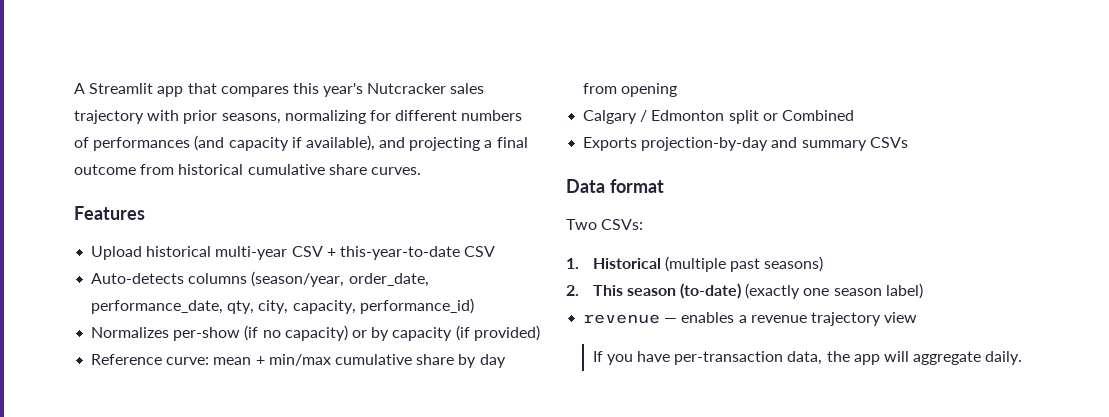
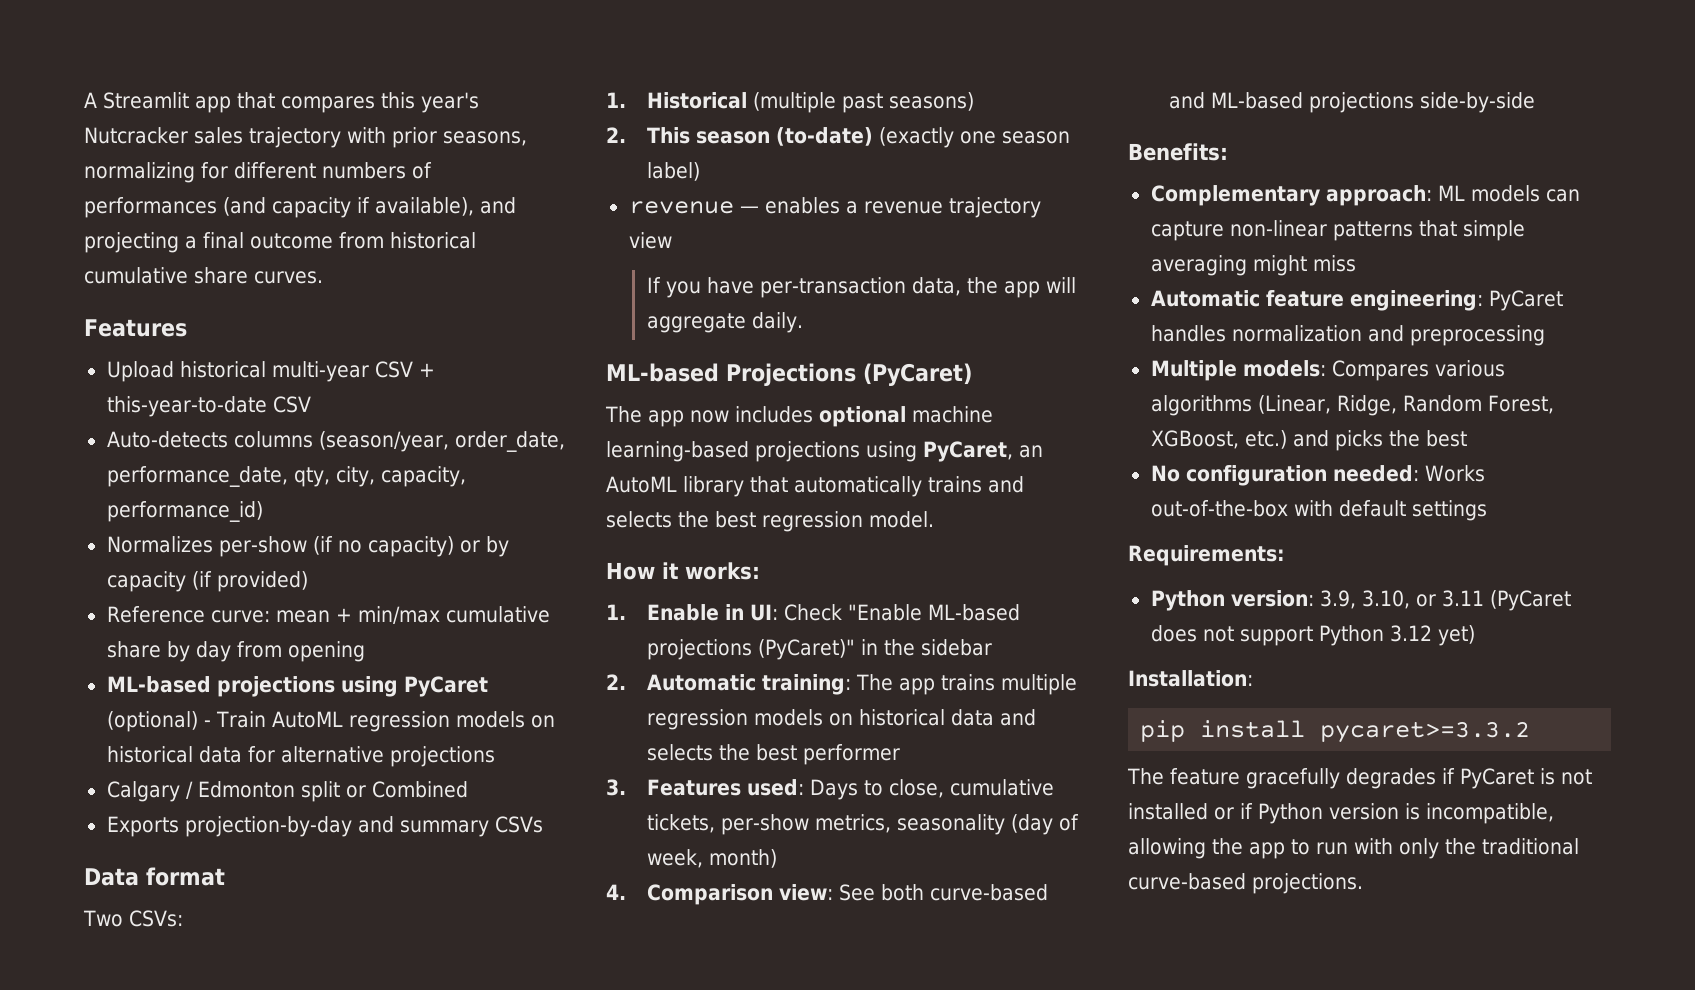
+ ML-based projections using PyCaret (optional) - Train AutoML regression models on historical data for alternative projections
+ ML-based Projections (PyCaret)
+ The app now includes optional machine learning-based projections using PyCaret, an AutoML library that automatically trains and selects the best regression model.
+ How it works:
+ 1. Enable in UI: Check "Enable ML-based projections (PyCaret)" in the sidebar
+ 2. Automatic training: The app trains multiple regression models on historical data and selects the best performer
+ 3. Features used: Days to close, cumulative tickets, per-show metrics, seasonality (day of week, month)
+ 4. Comparison view: See both curve-based and ML-based projections side-by-side
+ Benefits:
+ Complementary approach: ML models can capture non-linear patterns that simple averaging might miss
+ Automatic feature engineering: PyCaret handles normalization and preprocessing
+ Multiple models: Compares various algorithms (Linear, Ridge, Random Forest, XGBoost, etc.) and picks the best
+ No configuration needed: Works out-of-the-box with default settings
+ Requirements:
+ Python version: 3.9, 3.10, or 3.11 (PyCaret does not support Python 3.12 yet)
+ Installation:
+ pip install pycaret>=3.3.2
+ The feature gracefully degrades if PyCaret is not installed or if Python version is incompatible, allowing the app to run with only the traditional curve-based projections.

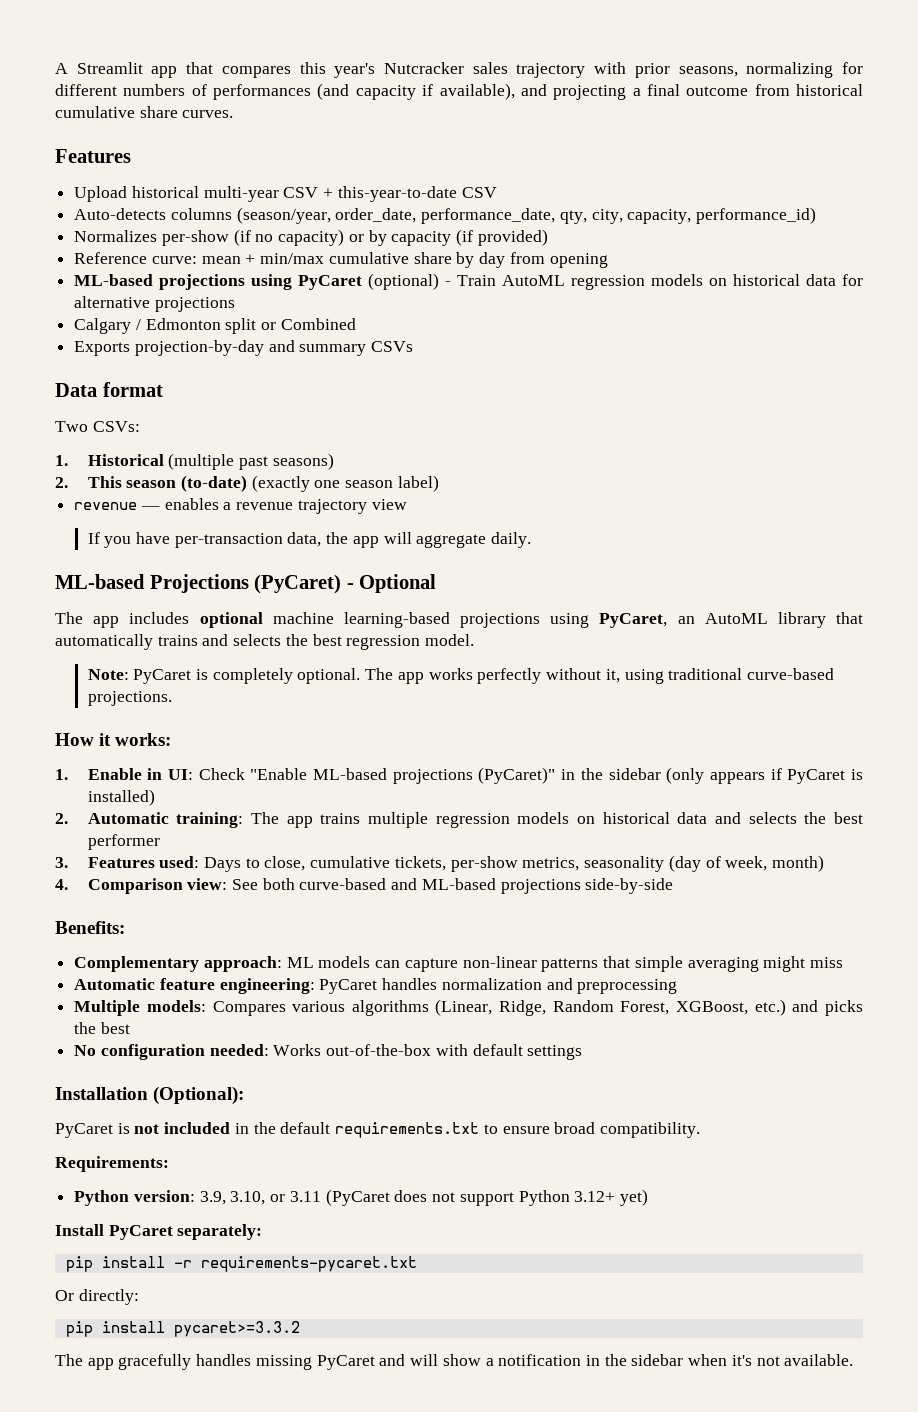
- ML-based Projections (PyCaret)
- The app now includes optional machine learning-based projections using PyCaret, an AutoML library that automatically trains and selects the best regression model.
+ ML-based Projections (PyCaret) - Optional
+ The app includes optional machine learning-based projections using PyCaret, an AutoML library that automatically trains and selects the best regression model.
+ Note: PyCaret is completely optional. The app works perfectly without it, using traditional curve-based projections.
- 1. Enable in UI: Check "Enable ML-based projections (PyCaret)" in the sidebar
+ 1. Enable in UI: Check "Enable ML-based projections (PyCaret)" in the sidebar (only appears if PyCaret is installed)
+ Installation (Optional):
+ PyCaret is not included in the default requirements.txt to ensure broad compatibility.
- Python version: 3.9, 3.10, or 3.11 (PyCaret does not support Python 3.12 yet)
+ Python version: 3.9, 3.10, or 3.11 (PyCaret does not support Python 3.12+ yet)
- Installation:
+ Install PyCaret separately:
+ pip install -r requirements-pycaret.txt
+ Or directly:
  pip install pycaret>=3.3.2
- The feature gracefully degrades if PyCaret is not installed or if Python version is incompatible, allowing the app to run with only the traditional curve-based projections.
+ The app gracefully handles missing PyCaret and will show a notification in the sidebar when it's not available.

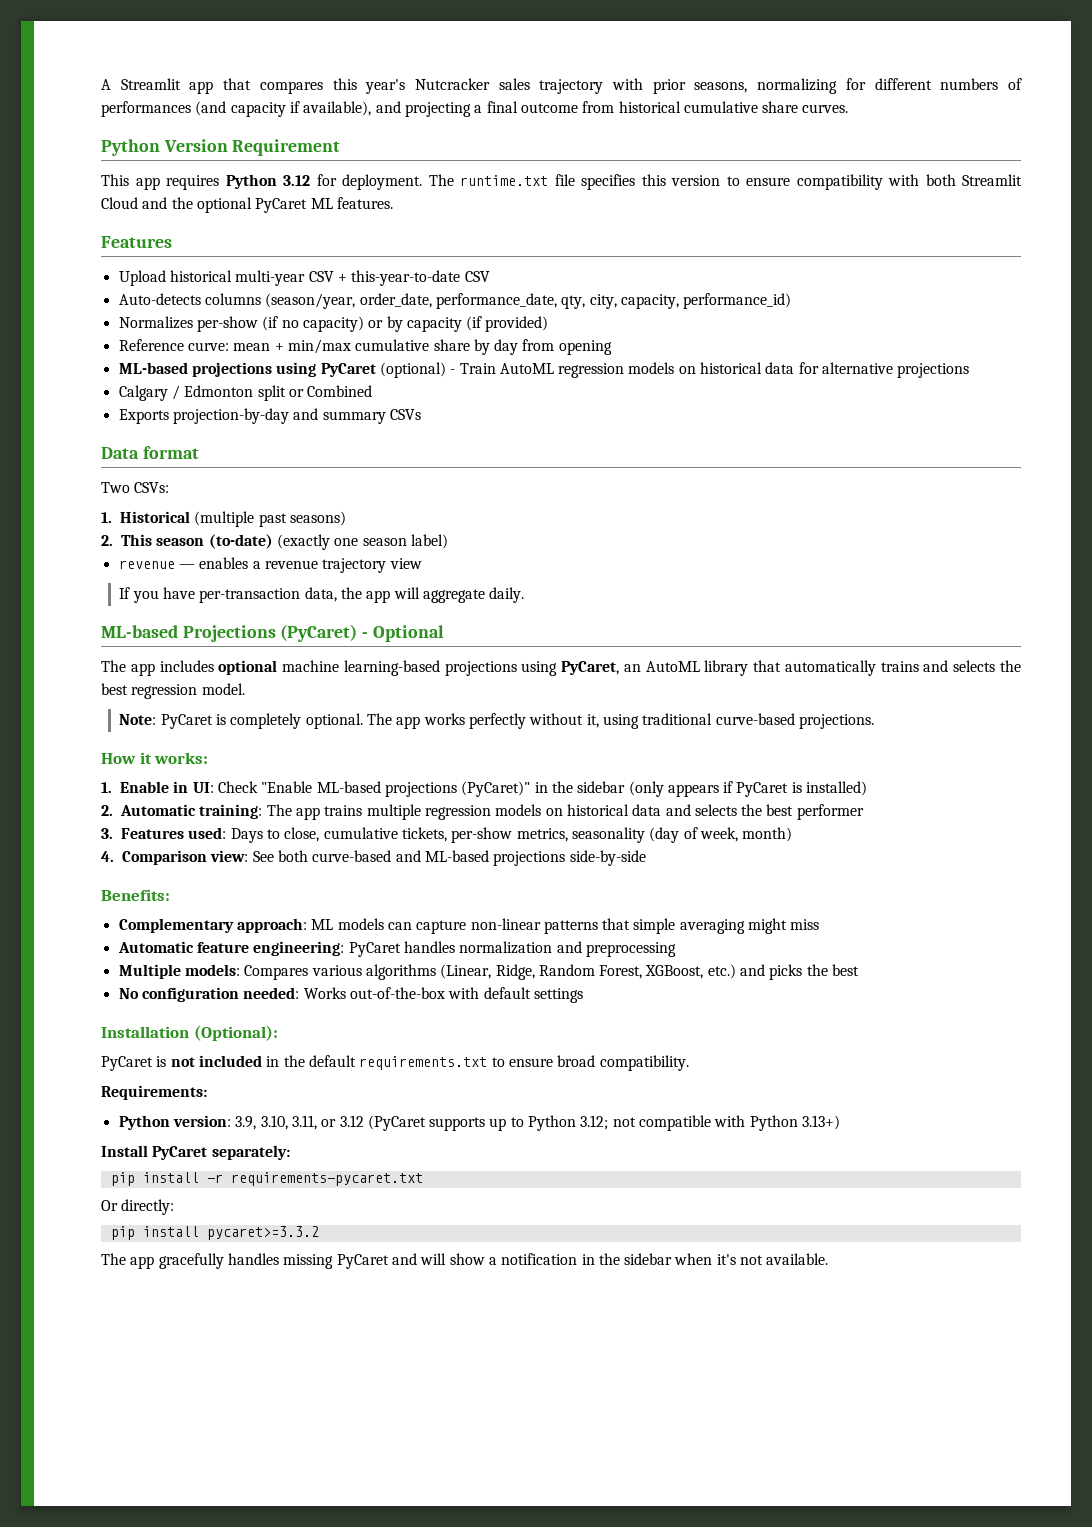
+ Python Version Requirement
+ This app requires Python 3.12 for deployment. The runtime.txt file specifies this version to ensure compatibility with both Streamlit Cloud and the optional PyCaret ML features.
- Python version: 3.9, 3.10, or 3.11 (PyCaret does not support Python 3.12+ yet)
+ Python version: 3.9, 3.10, 3.11, or 3.12 (PyCaret supports up to Python 3.12; not compatible with Python 3.13+)

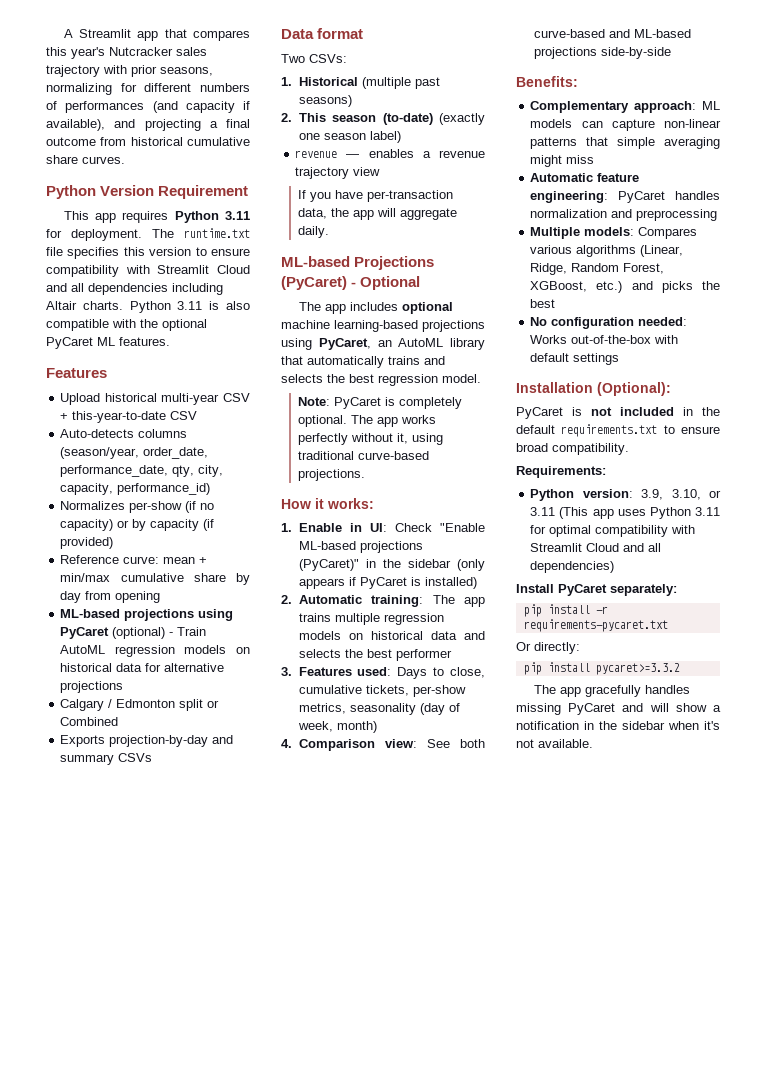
- This app requires Python 3.12 for deployment.
+ This app requires Python 3.11 for deployment.
- The runtime.txt file specifies this version to ensure compatibility with both Streamlit Cloud and the optional PyCaret ML features.
+ The runtime.txt file specifies this version to ensure compatibility with Streamlit Cloud and all dependencies including Altair charts. Python 3.11 is also compatible with the optional PyCaret ML features.
- Python version: 3.9, 3.10, 3.11, or 3.12 (PyCaret supports up to Python 3.12; not compatible with Python 3.13+)
+ Python version: 3.9, 3.10, or 3.11 (This app uses Python 3.11 for optimal compatibility with Streamlit Cloud and all dependencies)

